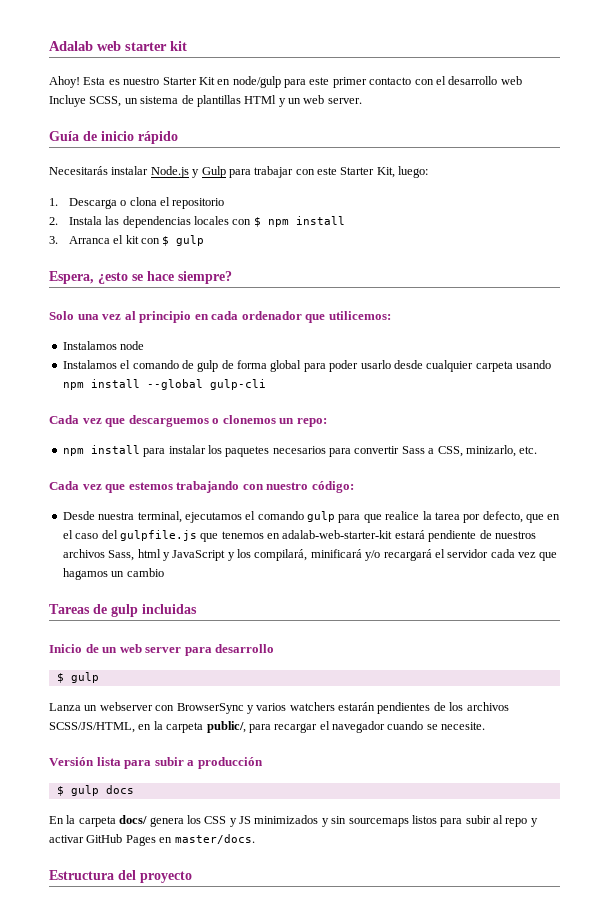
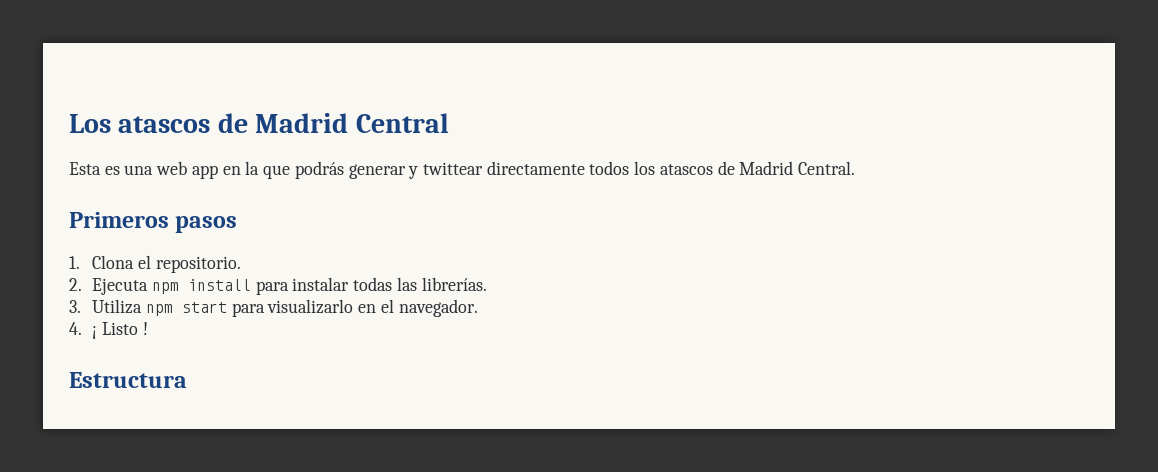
- Adalab web starter kit
- Ahoy! Esta es nuestro Starter Kit en node/gulp para este primer contacto con el desarrollo web Incluye SCSS, un sistema de plantillas HTMl y un web server.
- Guía de inicio rápido
- Necesitarás instalar Node.js y Gulp para trabajar con este Starter Kit, luego:
- 1. Descarga o clona el repositorio
- 2. Instala las dependencias locales con $ npm install
- 3. Arranca el kit con $ gulp
- Espera, ¿esto se hace siempre?
- Solo una vez al principio en cada ordenador que utilicemos:
- Instalamos node
- Instalamos el comando de gulp de forma global para poder usarlo desde cualquier carpeta usando npm install --global gulp-cli
- Cada vez que descarguemos o clonemos un repo:
- npm install para instalar los paquetes necesarios para convertir Sass a CSS, minizarlo, etc.
- Cada vez que estemos trabajando con nuestro código:
- Desde nuestra terminal, ejecutamos el comando gulp para que realice la tarea por defecto, que en el caso del gulpfile.js que tenemos en adalab-web-starter-kit estará pendiente de nuestros archivos Sass, html y JavaScript y los compilará, minificará y/o recargará el servidor cada vez que hagamos un cambio
- Tareas de gulp incluidas
- Inicio de un web server para desarrollo
- $ gulp
- Lanza un webserver con BrowserSync y varios watchers estarán pendientes de los archivos SCSS/JS/HTML, en la carpeta public/, para recargar el navegador cuando se necesite.
- Versión lista para subir a producción
- $ gulp docs
- En la carpeta docs/ genera los CSS y JS minimizados y sin sourcemaps listos para subir al repo y activar GitHub Pages en master/docs.
+ Los atascos de Madrid Central
+ Esta es una web app en la que podrás generar y twittear directamente todos los atascos de Madrid Central.
+ Primeros pasos
+ 1. Clona el repositorio.
+ 2. Ejecuta npm install para instalar todas las librerías.
+ 3. Utiliza npm start para visualizarlo en el navegador.
+ 4. ¡ Listo !
- Estructura del proyecto
+ Estructura

